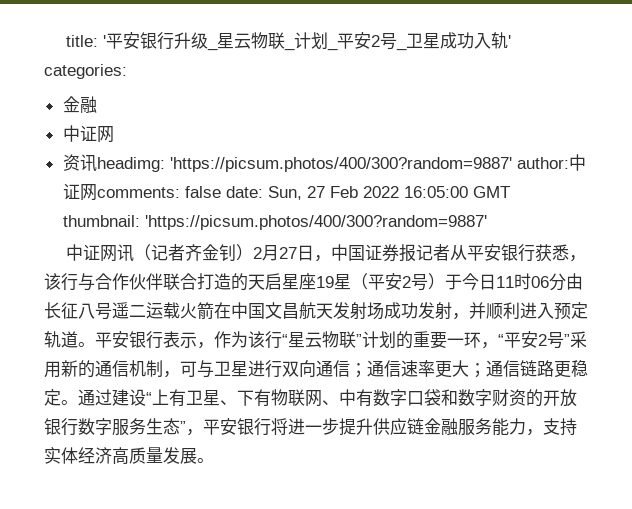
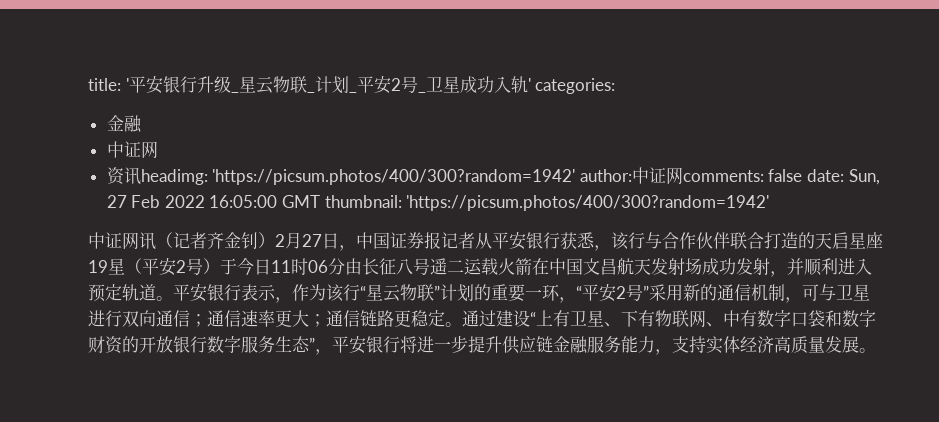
- 资讯headimg: 'https://picsum.photos/400/300?random=9887' author:中证网comments: false date: Sun, 27 Feb 2022 16:05:00 GMT thumbnail: 'https://picsum.photos/400/300?random=9887'
+ 资讯headimg: 'https://picsum.photos/400/300?random=1942' author:中证网comments: false date: Sun, 27 Feb 2022 16:05:00 GMT thumbnail: 'https://picsum.photos/400/300?random=1942'

